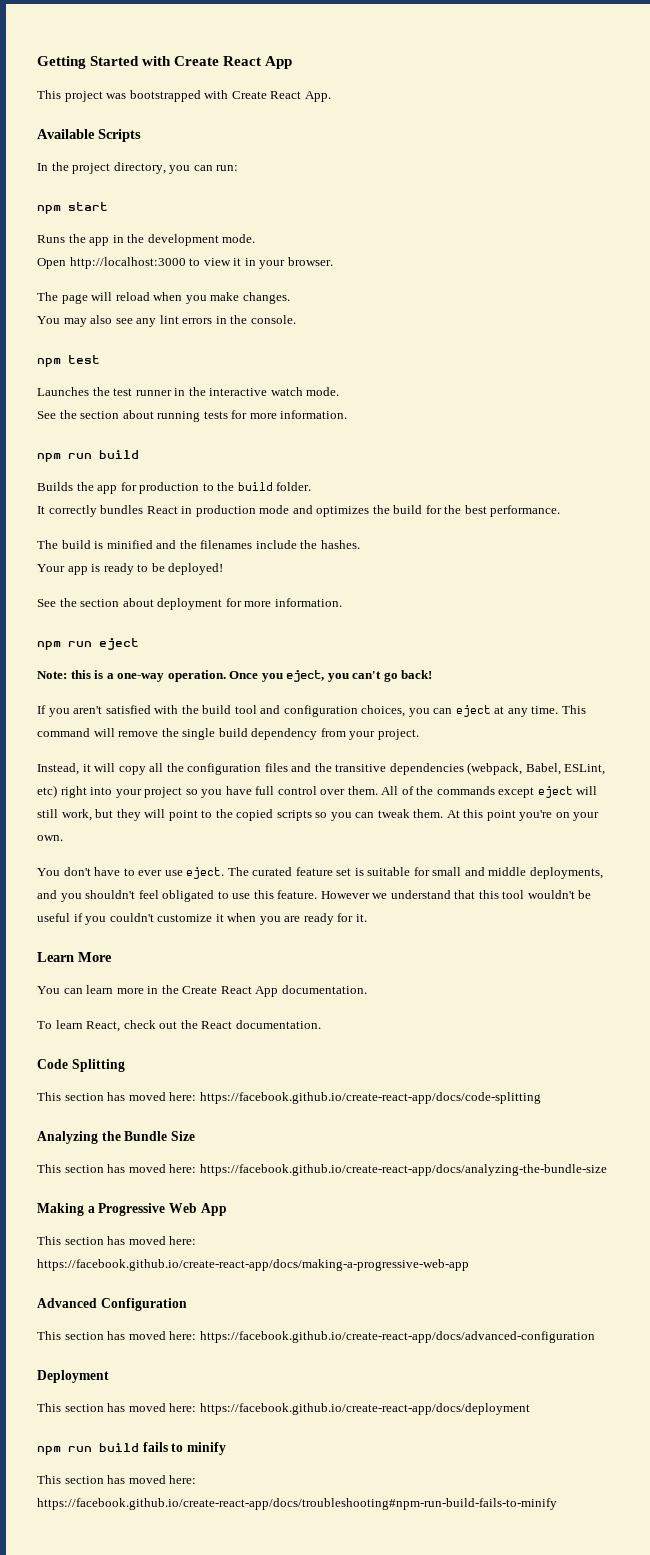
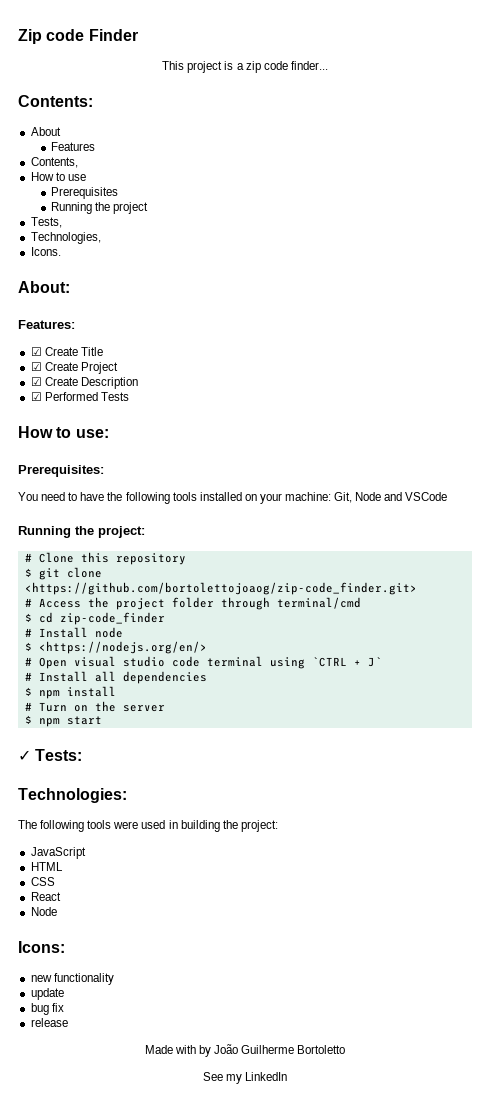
- Getting Started with Create React App
- This project was bootstrapped with Create React App.
- Available Scripts
- In the project directory, you can run:
- npm start
- Runs the app in the development mode.
- Open http://localhost:3000 to view it in your browser.
- The page will reload when you make changes.
- You may also see any lint errors in the console.
- npm test
- Launches the test runner in the interactive watch mode.
- See the section about running tests for more information.
- npm run build
- Builds the app for production to the build folder.
- It correctly bundles React in production mode and optimizes the build for the best performance.
- The build is minified and the filenames include the hashes.
- Your app is ready to be deployed!
- See the section about deployment for more information.
- npm run eject
- Note: this is a one-way operation. Once you eject, you can't go back!
- If you aren't satisfied with the build tool and configuration choices, you can eject at any time. This command will remove the single build dependency from your project.
- Instead, it will copy all the configuration files and the transitive dependencies (webpack, Babel, ESLint, etc) right into your project so you have full control over them. All of the commands except eject will still work, but they will point to the copied scripts so you can tweak them. At this point you're on your own.
- You don't have to ever use eject. The curated feature set is suitable for small and middle deployments, and you shouldn't feel obligated to use this feature. However we understand that this tool wouldn't be useful if you couldn't customize it when you are ready for it.
- Learn More
- You can learn more in the Create React App documentation.
- To learn React, check out the React documentation.
- Code Splitting
- This section has moved here: https://facebook.github.io/create-react-app/docs/code-splitting
- Analyzing the Bundle Size
- This section has moved here: https://facebook.github.io/create-react-app/docs/analyzing-the-bundle-size
- Making a Progressive Web App
- This section has moved here: https://facebook.github.io/create-react-app/docs/making-a-progressive-web-app
- Advanced Configuration
- This section has moved here: https://facebook.github.io/create-react-app/docs/advanced-configuration
- Deployment
- This section has moved here: https://facebook.github.io/create-react-app/docs/deployment
- npm run build fails to minify
- This section has moved here: https://facebook.github.io/create-react-app/docs/troubleshooting#npm-run-build-fails-to-minify
+ Zip code Finder
+ This project is a zip code finder...
+ Contents:
+ About
+ Features
+ Contents,
+ How to use
+ Prerequisites
+ Running the project
+ Tests,
+ Technologies,
+ Icons.
+ About:
+ Features:
+ ☑ Create Title
+ ☑ Create Project
+ ☑ Create Description
+ ☑ Performed Tests
+ How to use:
+ Prerequisites:
+ You need to have the following tools installed on your machine: Git, Node and VSCode
+ Running the project:
+ # Clone this repository
+ $ git clone <https://github.com/bortolettojoaog/zip-code_finder.git>
+ # Access the project folder through terminal/cmd
+ $ cd zip-code_finder
+ # Install node
+ $ <https://nodejs.org/en/>
+ # Open visual studio code terminal using `CTRL + J`
+ # Install all dependencies
+ $ npm install
+ # Turn on the server
+ $ npm start
+ ✓ Tests:
+ Technologies:
+ The following tools were used in building the project:
+ JavaScript
+ HTML
+ CSS
+ React
+ Node
+ Icons:
+ new functionality
+ update
+ bug fix
+ release
+ Made with by João Guilherme Bortoletto
+ See my LinkedIn

